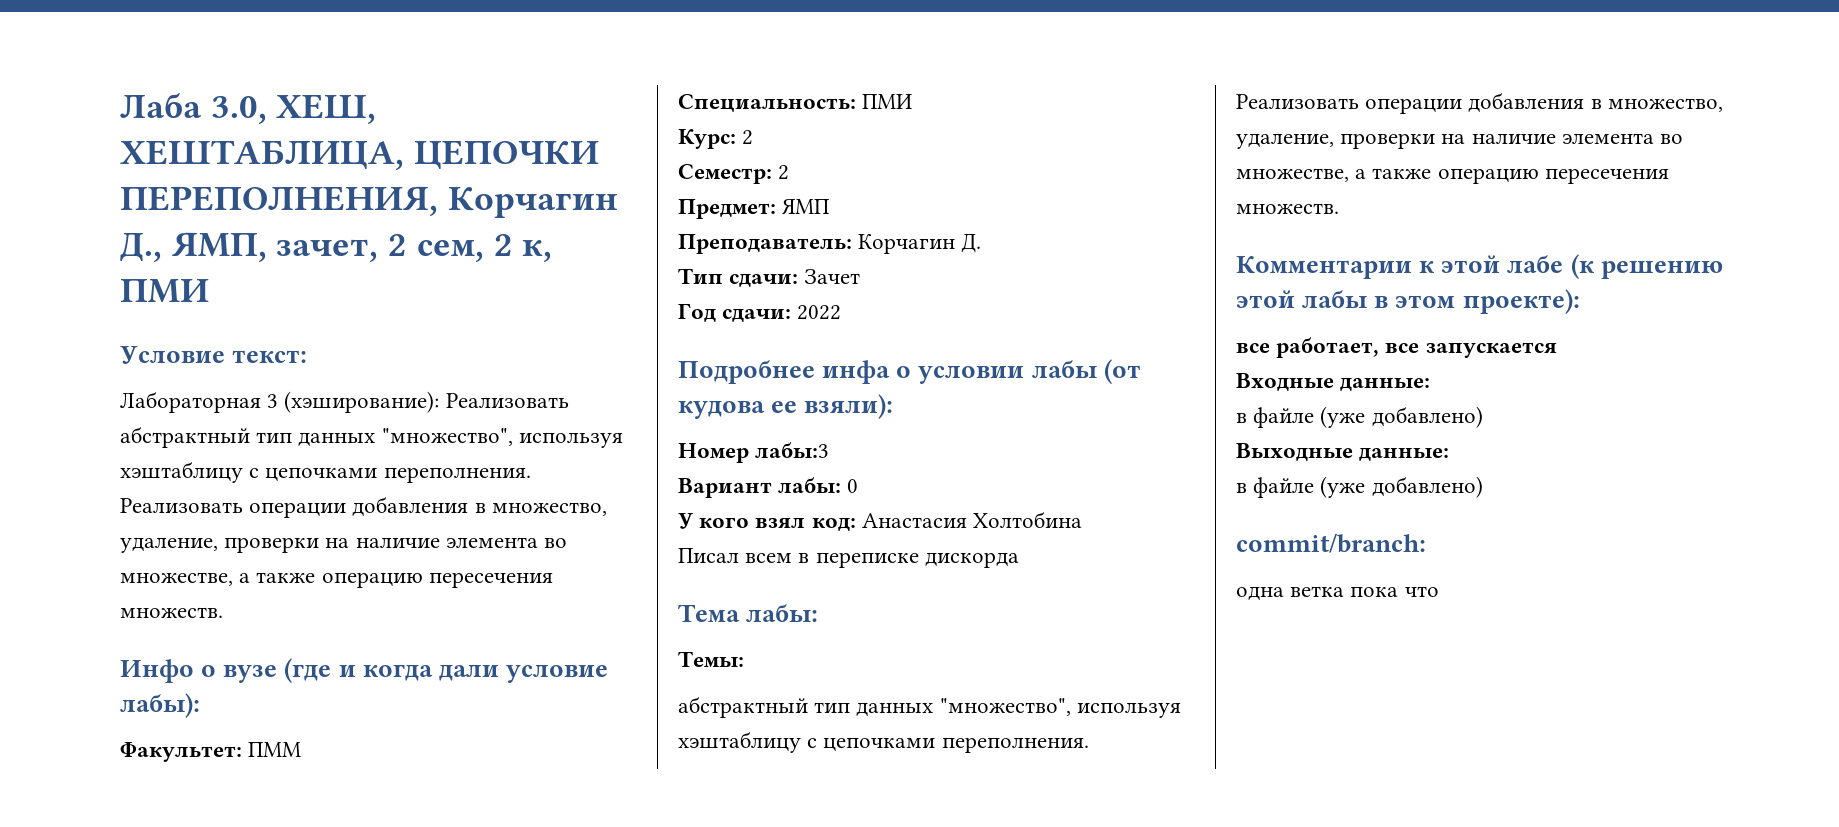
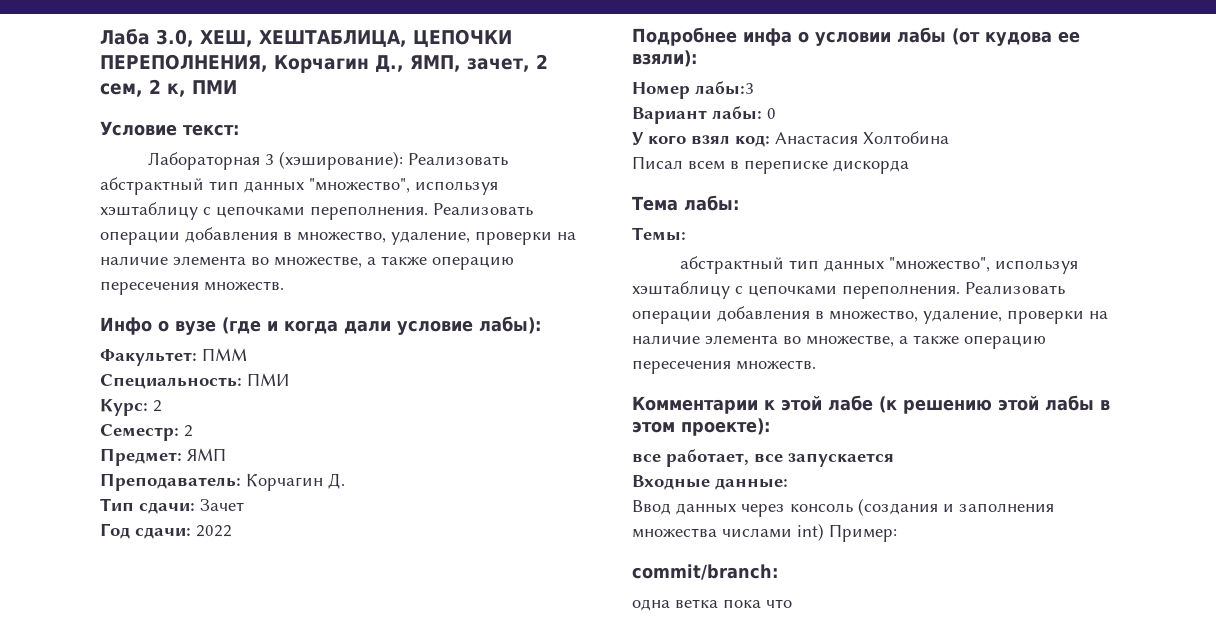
  Входные данные:
- в файле (уже добавлено)
- Выходные данные:
- в файле (уже добавлено)
+ Ввод данных через консоль (создания и заполнения множества числами int) Пример:

